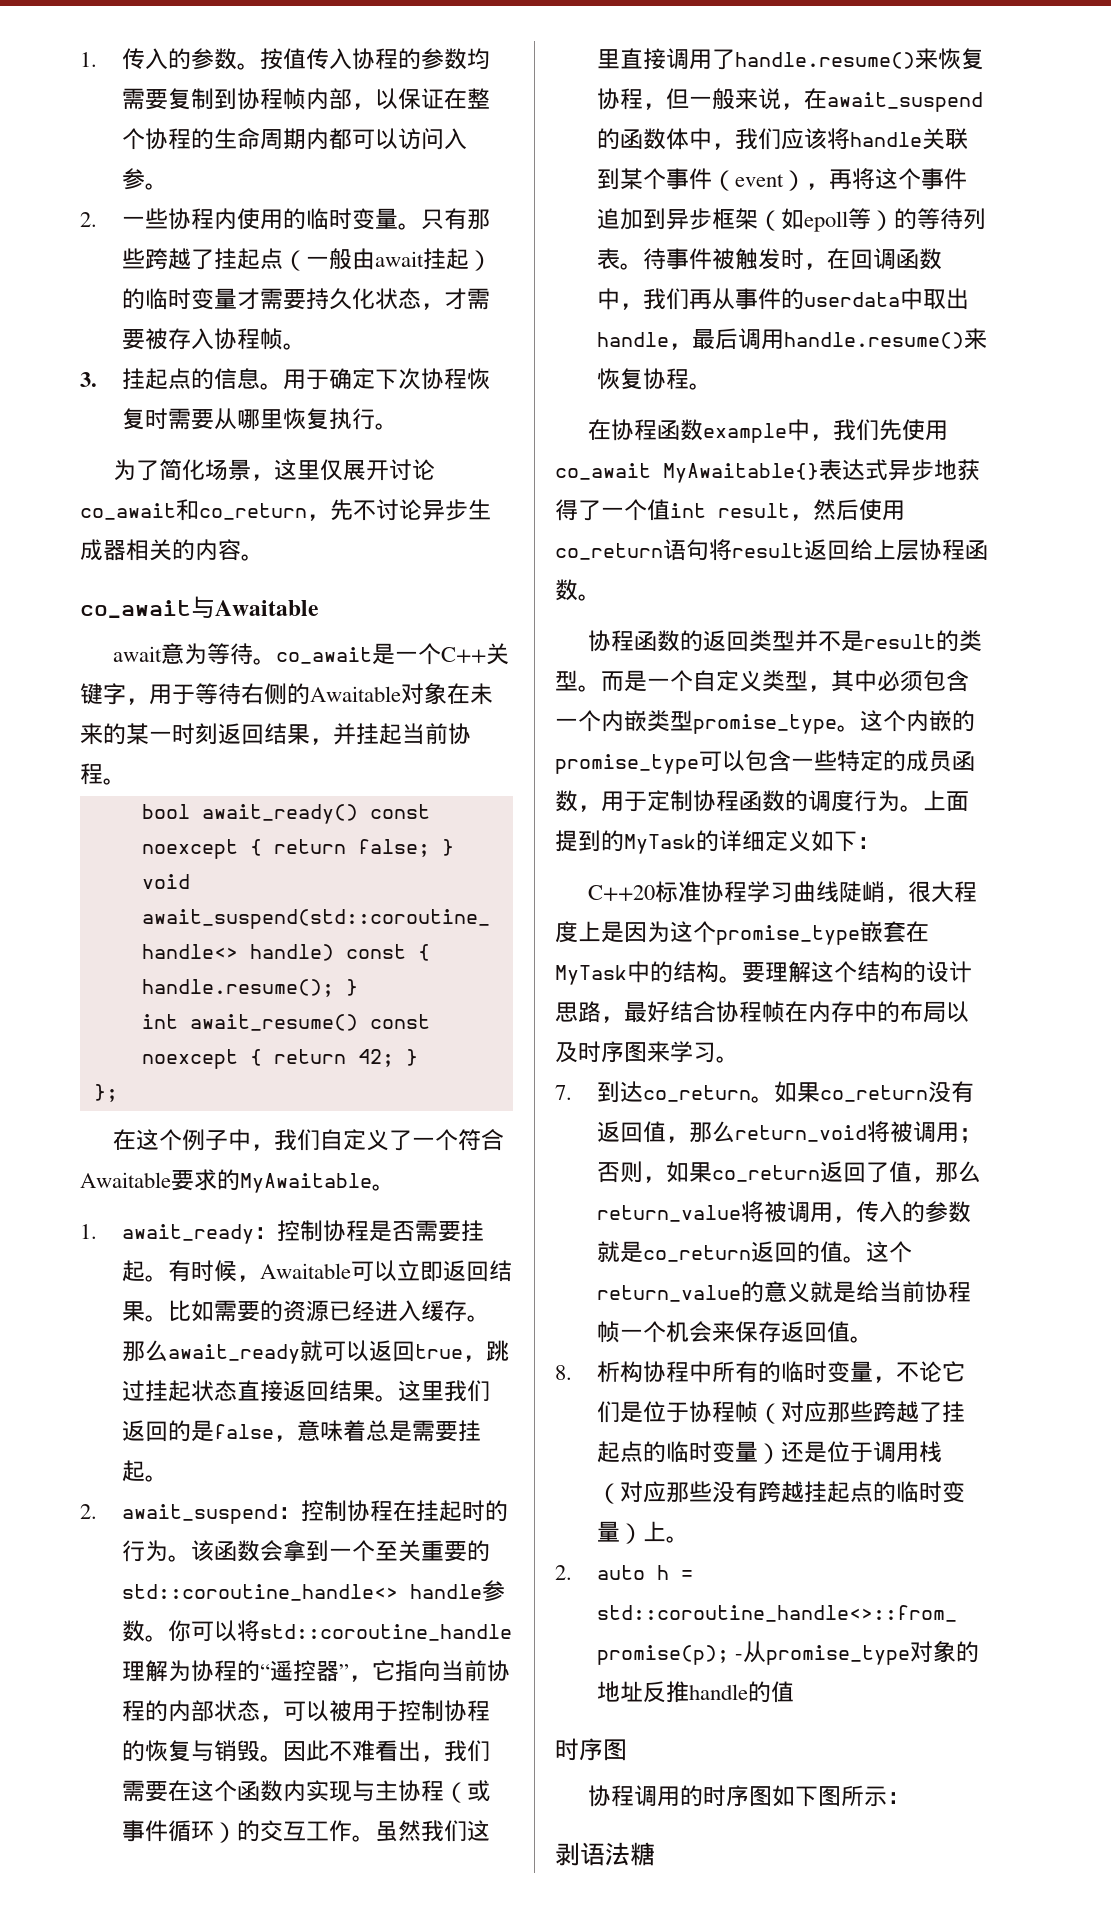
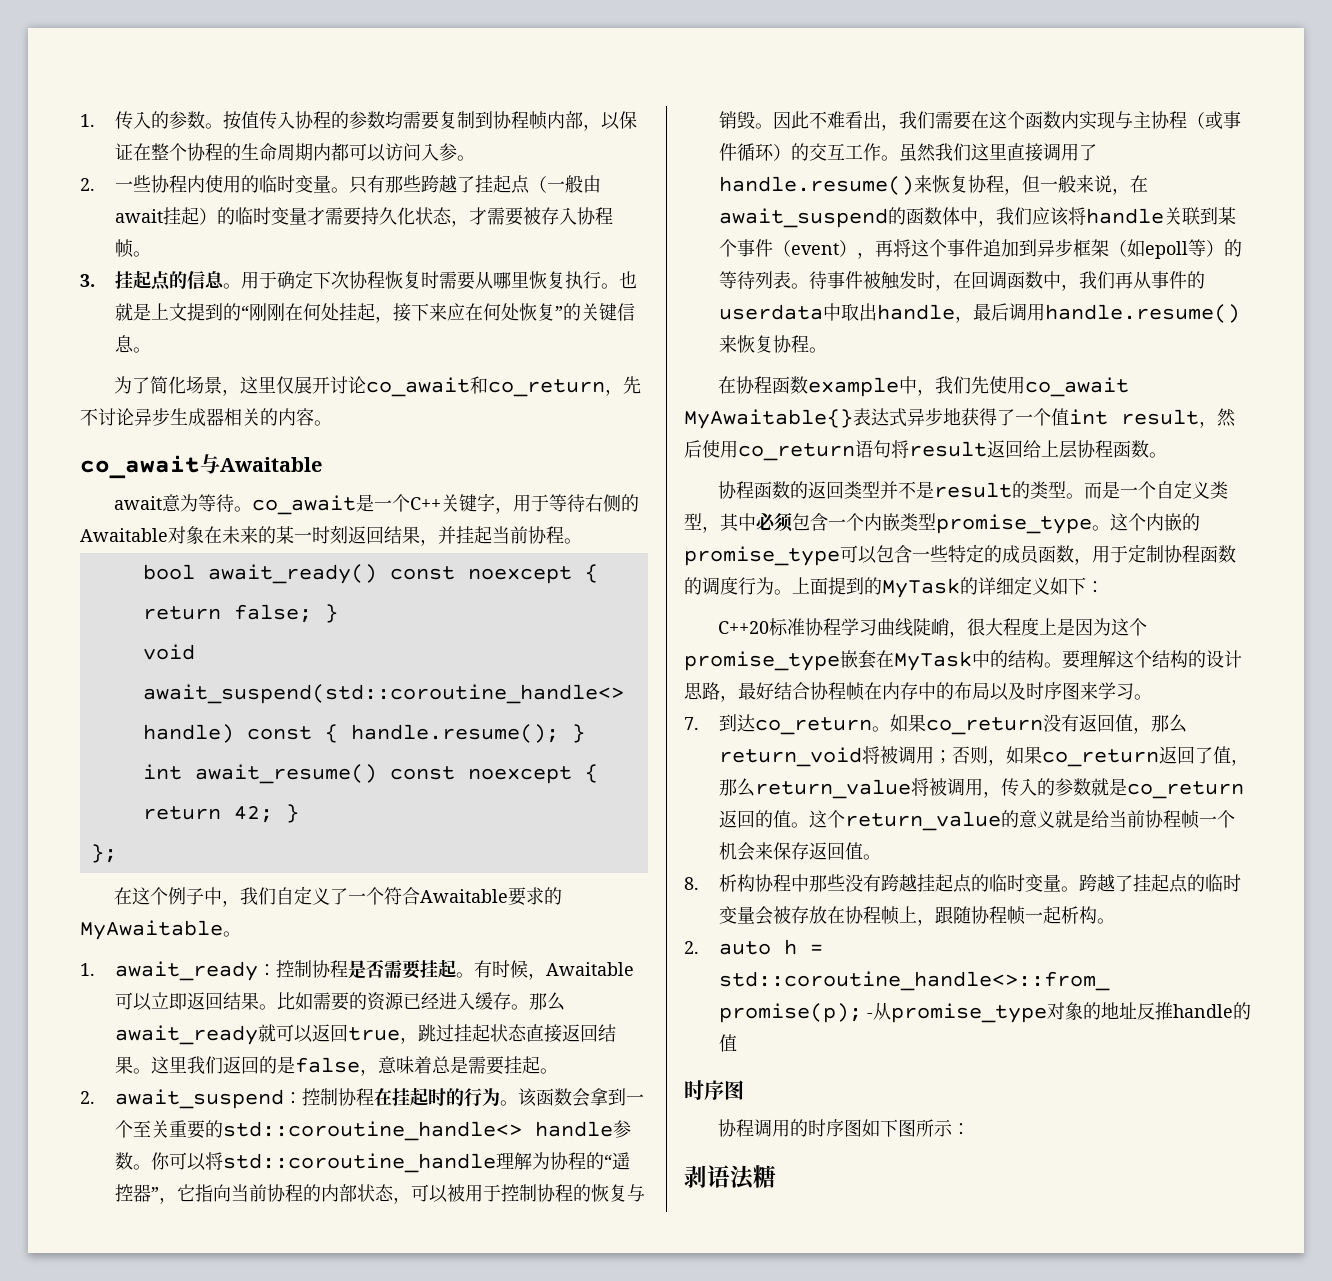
+ 也就是上文提到的“刚刚在何处挂起，接下来应在何处恢复”的关键信息。
- 8.析构协程中所有的临时变量，不论它们是位于协程帧（对应那些跨越了挂起点的临时变量）还是位于调用栈（对应那些没有跨越挂起点的临时变量）上。
+ 8.析构协程中那些没有跨越挂起点的临时变量。跨越了挂起点的临时变量会被存放在协程帧上，跟随协程帧一起析构。

